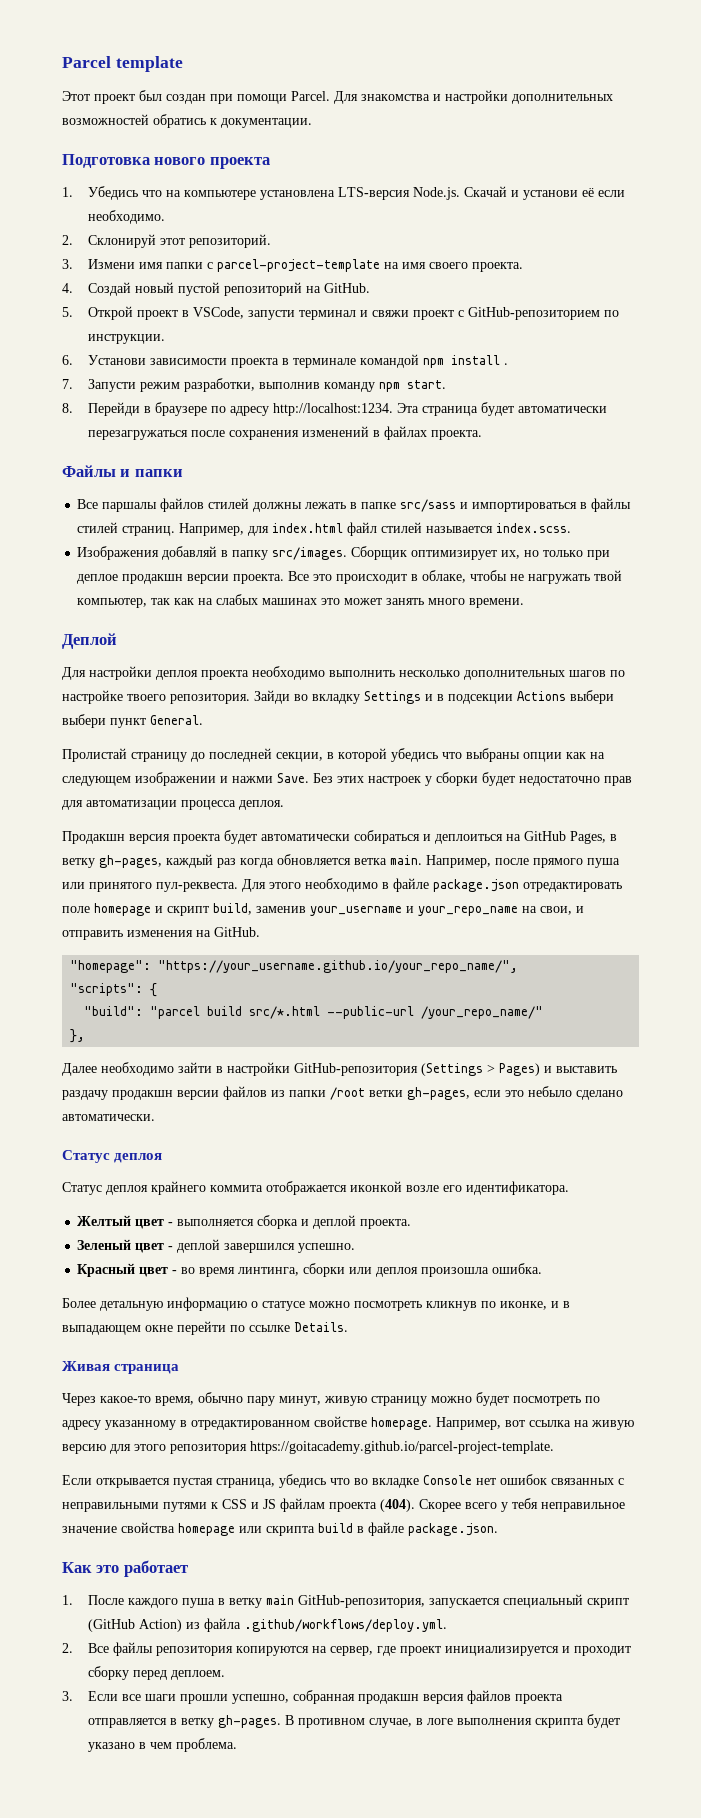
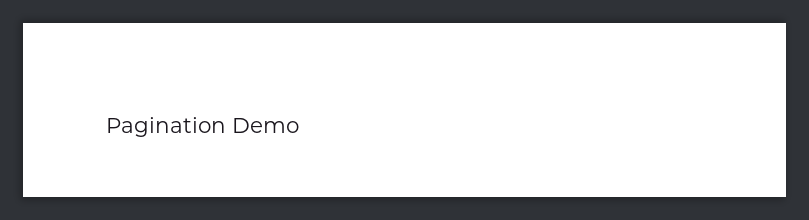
- Parcel template
- Этот проект был создан при помощи Parcel. Для знакомства и настройки дополнительных возможностей обратись к документации.
- Подготовка нового проекта
- 1. Убедись что на компьютере установлена LTS-версия Node.js. Скачай и установи её если необходимо.
- 2. Склонируй этот репозиторий.
- 3. Измени имя папки с parcel-project-template на имя своего проекта.
- 4. Создай новый пустой репозиторий на GitHub.
- 5. Открой проект в VSCode, запусти терминал и свяжи проект с GitHub-репозиторием по инструкции.
- 6. Установи зависимости проекта в терминале командой npm install .
- 7. Запусти режим разработки, выполнив команду npm start.
- 8. Перейди в браузере по адресу http://localhost:1234. Эта страница будет автоматически перезагружаться после сохранения изменений в файлах проекта.
- Файлы и папки
- Все паршалы файлов стилей должны лежать в папке src/sass и импортироваться в файлы стилей страниц. Например, для index.html файл стилей называется index.scss.
- Изображения добавляй в папку src/images. Сборщик оптимизирует их, но только при деплое продакшн версии проекта. Все это происходит в облаке, чтобы не нагружать твой компьютер, так как на слабых машинах это может занять много времени.
- Деплой
- Для настройки деплоя проекта необходимо выполнить несколько дополнительных шагов по настройке твоего репозитория. Зайди во вкладку Settings и в подсекции Actions выбери выбери пункт General.
- Пролистай страницу до последней секции, в которой убедись что выбраны опции как на следующем изображении и нажми Save. Без этих настроек у сборки будет недостаточно прав для автоматизации процесса деплоя.
- Продакшн версия проекта будет автоматически собираться и деплоиться на GitHub Pages, в ветку gh-pages, каждый раз когда обновляется ветка main. Например, после прямого пуша или принятого пул-реквеста. Для этого необходимо в файле package.json отредактировать поле homepage и скрипт build, заменив your_username и your_repo_name на свои, и отправить изменения на GitHub.
- "homepage": "https://your_username.github.io/your_repo_name/",
- "scripts": {
- "build": "parcel build src/*.html --public-url /your_repo_name/"
- },
- Далее необходимо зайти в настройки GitHub-репозитория (Settings > Pages) и выставить раздачу продакшн версии файлов из папки /root ветки gh-pages, если это небыло сделано автоматически.
- Статус деплоя
- Статус деплоя крайнего коммита отображается иконкой возле его идентификатора.
- Желтый цвет - выполняется сборка и деплой проекта.
- Зеленый цвет - деплой завершился успешно.
- Красный цвет - во время линтинга, сборки или деплоя произошла ошибка.
- Более детальную информацию о статусе можно посмотреть кликнув по иконке, и в выпадающем окне перейти по ссылке Details.
- Живая страница
- Через какое-то время, обычно пару минут, живую страницу можно будет посмотреть по адресу указанному в отредактированном свойстве homepage. Например, вот ссылка на живую версию для этого репозитория https://goitacademy.github.io/parcel-project-template.
- Если открывается пустая страница, убедись что во вкладке Console нет ошибок связанных с неправильными путями к CSS и JS файлам проекта (404). Скорее всего у тебя неправильное значение свойства homepage или скрипта build в файле package.json.
- Как это работает
- 1. После каждого пуша в ветку main GitHub-репозитория, запускается специальный скрипт (GitHub Action) из файла .github/workflows/deploy.yml.
- 2. Все файлы репозитория копируются на сервер, где проект инициализируется и проходит сборку перед деплоем.
- 3. Если все шаги прошли успешно, собранная продакшн версия файлов проекта отправляется в ветку gh-pages. В противном случае, в логе выполнения скрипта будет указано в чем проблема.
+ Pagination Demo

